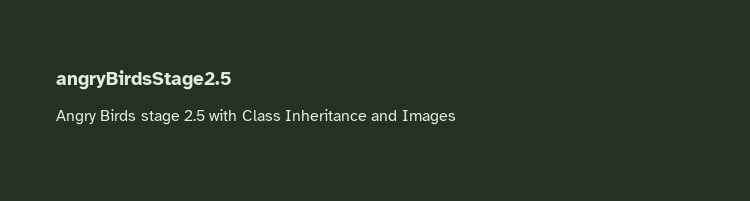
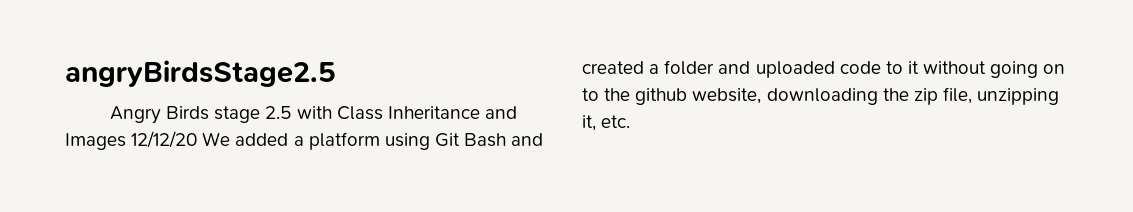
- Angry Birds stage 2.5 with Class Inheritance and Images
+ Angry Birds stage 2.5 with Class Inheritance and Images 12/12/20 We added a platform using Git Bash and created a folder and uploaded code to it without going on to the github website, downloading the zip file, unzipping it, etc.

